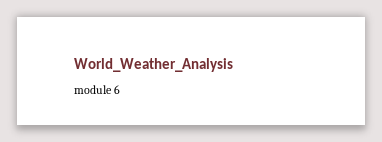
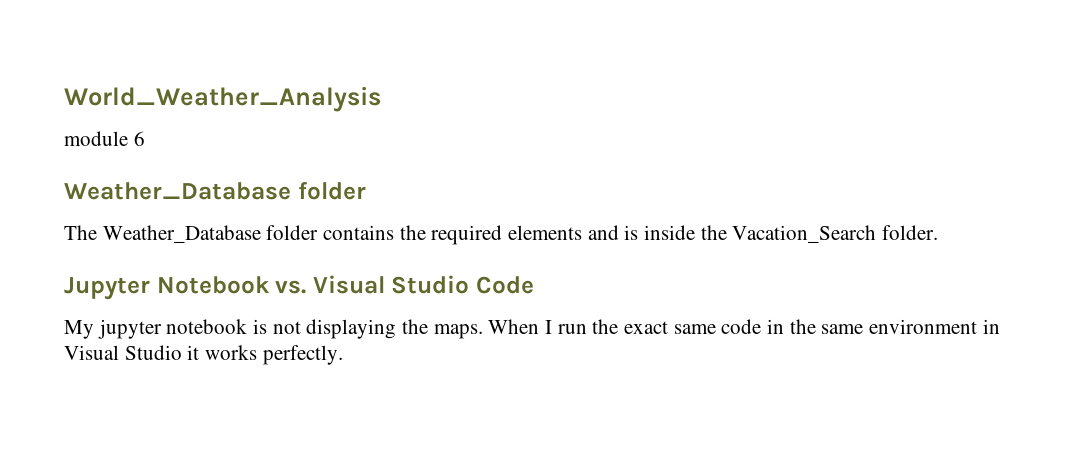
  module 6
+ Weather_Database folder
+ The Weather_Database folder contains the required elements and is inside the Vacation_Search folder.
+ Jupyter Notebook vs. Visual Studio Code
+ My jupyter notebook is not displaying the maps. When I run the exact same code in the same environment in Visual Studio it works perfectly.

